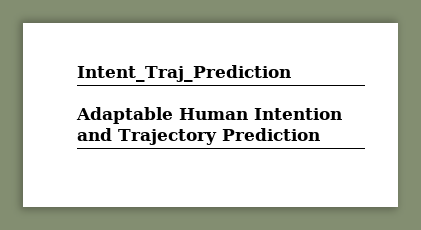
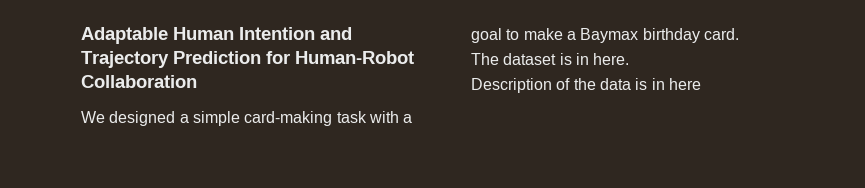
- Intent_Traj_Prediction
- Adaptable Human Intention and Trajectory Prediction
+ Adaptable Human Intention and Trajectory Prediction for Human-Robot Collaboration
+ We designed a simple card-making task with a goal to make a Baymax birthday card.
+ The dataset is in here.
+ Description of the data is in here

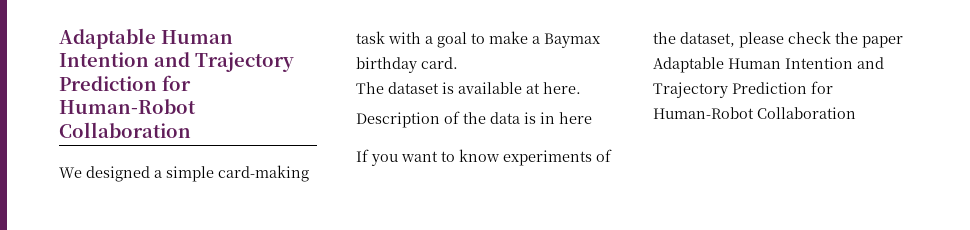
- The dataset is in here.
+ The dataset is available at here.
+ If you want to know experiments of the dataset, please check the paper Adaptable Human Intention and Trajectory Prediction for Human-Robot Collaboration

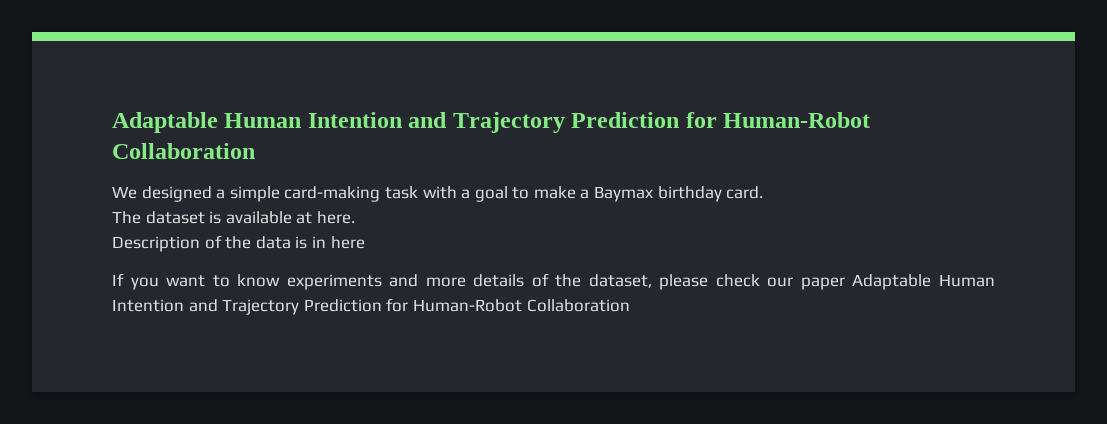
- If you want to know experiments of the dataset, please check the paper Adaptable Human Intention and Trajectory Prediction for Human-Robot Collaboration
+ If you want to know experiments and more details of the dataset, please check our paper Adaptable Human Intention and Trajectory Prediction for Human-Robot Collaboration

